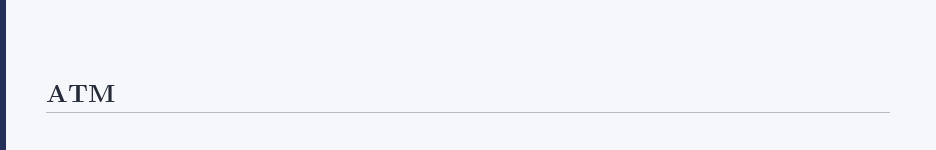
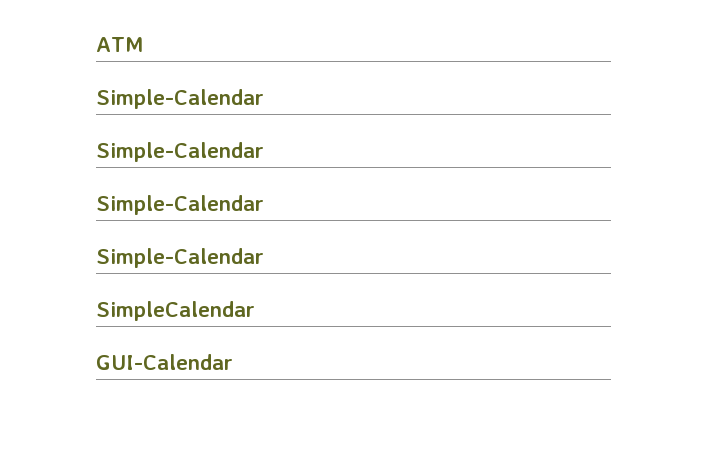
  ATM
+ Simple-Calendar
+ Simple-Calendar
+ Simple-Calendar
+ Simple-Calendar
+ SimpleCalendar
+ GUI-Calendar

